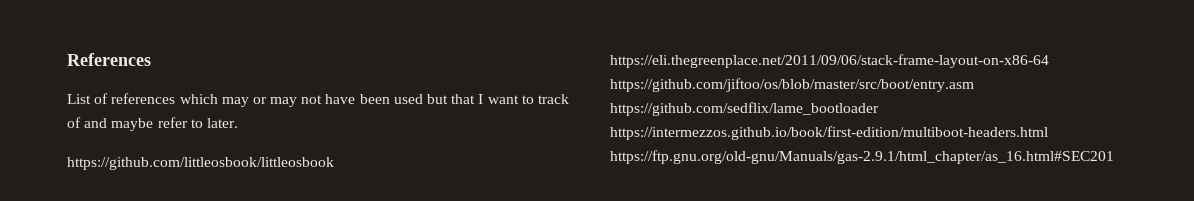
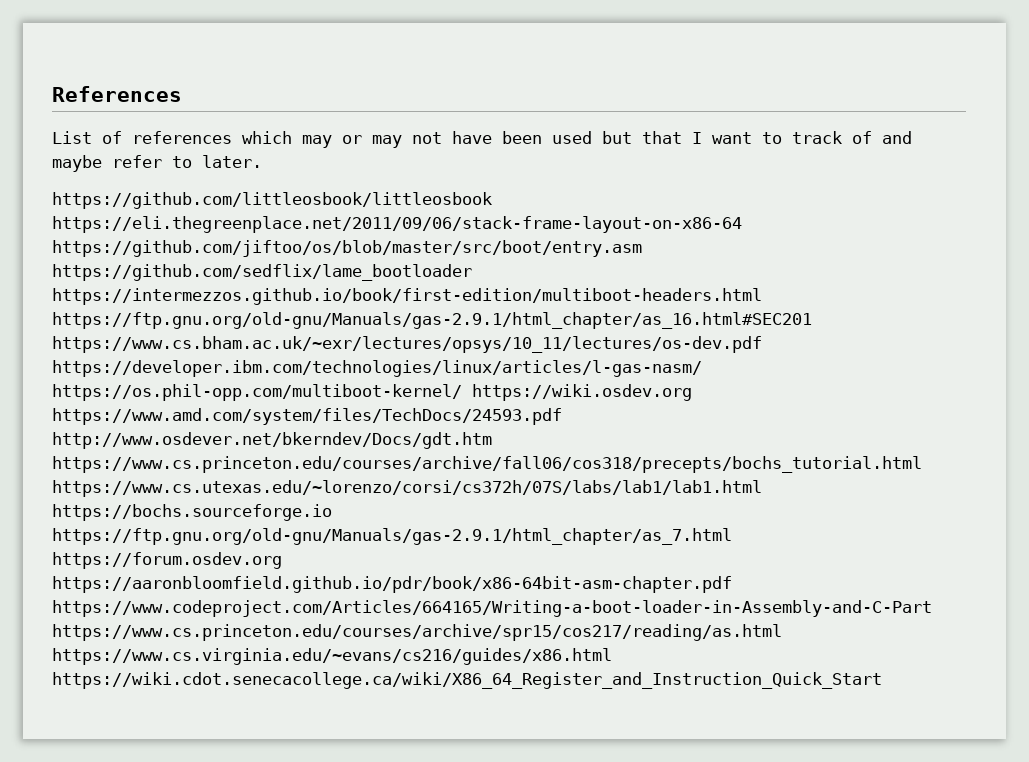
- https://github.com/littleosbook/littleosbook https://eli.thegreenplace.net/2011/09/06/stack-frame-layout-on-x86-64 https://github.com/jiftoo/os/blob/master/src/boot/entry.asm https://github.com/sedflix/lame_bootloader https://intermezzos.github.io/book/first-edition/multiboot-headers.html https://ftp.gnu.org/old-gnu/Manuals/gas-2.9.1/html_chapter/as_16.html#SEC201
+ https://github.com/littleosbook/littleosbook https://eli.thegreenplace.net/2011/09/06/stack-frame-layout-on-x86-64 https://github.com/jiftoo/os/blob/master/src/boot/entry.asm https://github.com/sedflix/lame_bootloader https://intermezzos.github.io/book/first-edition/multiboot-headers.html https://ftp.gnu.org/old-gnu/Manuals/gas-2.9.1/html_chapter/as_16.html#SEC201 https://www.cs.bham.ac.uk/~exr/lectures/opsys/10_11/lectures/os-dev.pdf https://developer.ibm.com/technologies/linux/articles/l-gas-nasm/ https://os.phil-opp.com/multiboot-kernel/ https://wiki.osdev.org https://www.amd.com/system/files/TechDocs/24593.pdf http://www.osdever.net/bkerndev/Docs/gdt.htm https://www.cs.princeton.edu/courses/archive/fall06/cos318/precepts/bochs_tutorial.html https://www.cs.utexas.edu/~lorenzo/corsi/cs372h/07S/labs/lab1/lab1.html https://bochs.sourceforge.io https://ftp.gnu.org/old-gnu/Manuals/gas-2.9.1/html_chapter/as_7.html https://forum.osdev.org https://aaronbloomfield.github.io/pdr/book/x86-64bit-asm-chapter.pdf https://www.codeproject.com/Articles/664165/Writing-a-boot-loader-in-Assembly-and-C-Part https://www.cs.princeton.edu/courses/archive/spr15/cos217/reading/as.html https://www.cs.virginia.edu/~evans/cs216/guides/x86.html https://wiki.cdot.senecacollege.ca/wiki/X86_64_Register_and_Instruction_Quick_Start

